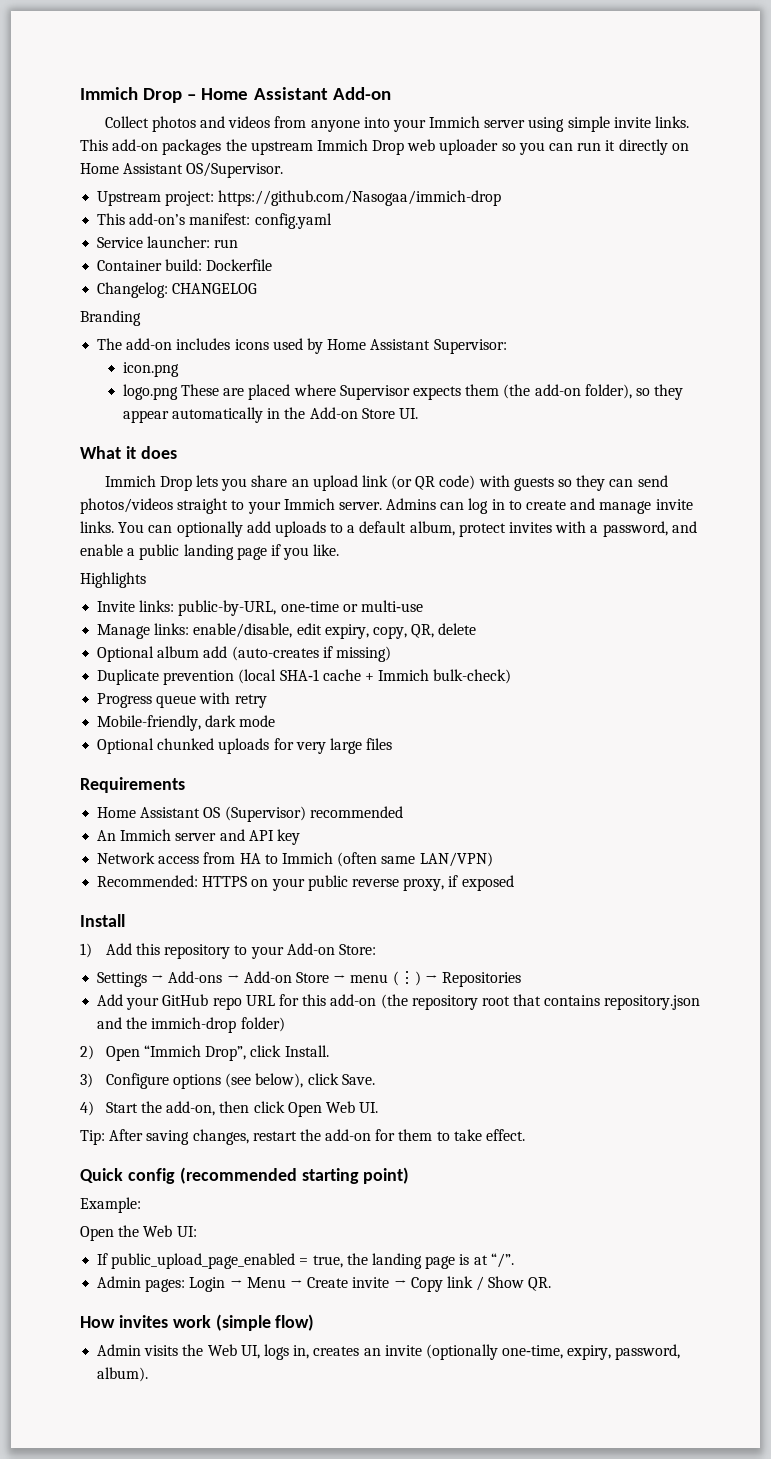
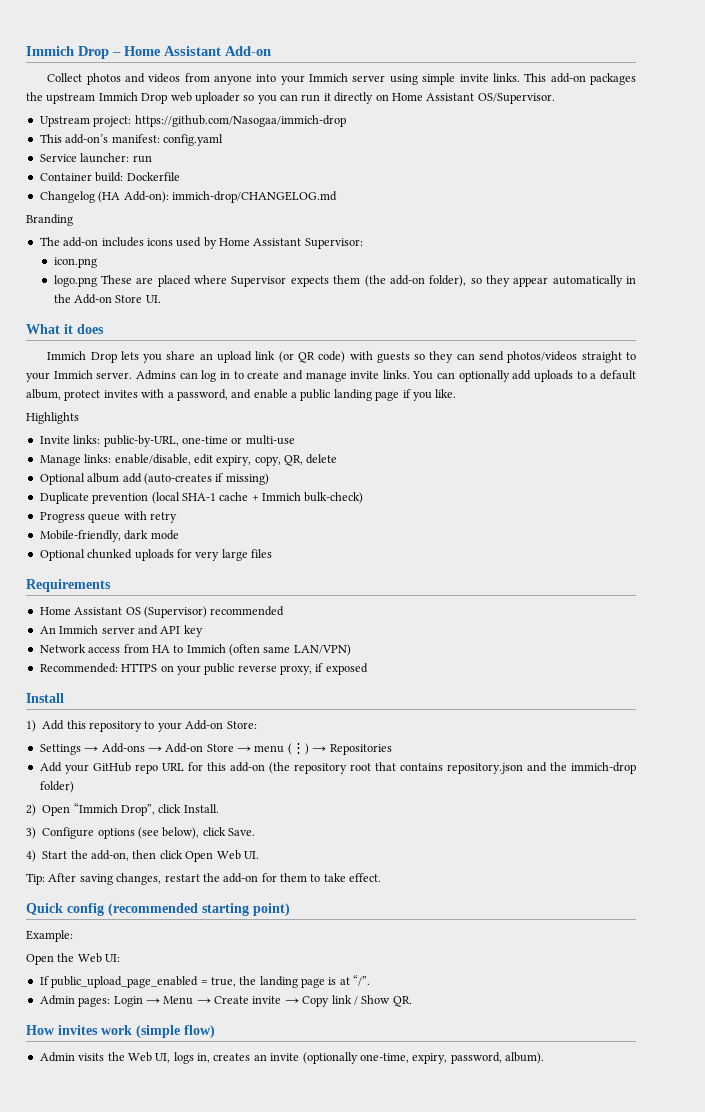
- Changelog: CHANGELOG
+ Changelog (HA Add-on): immich-drop/CHANGELOG.md

